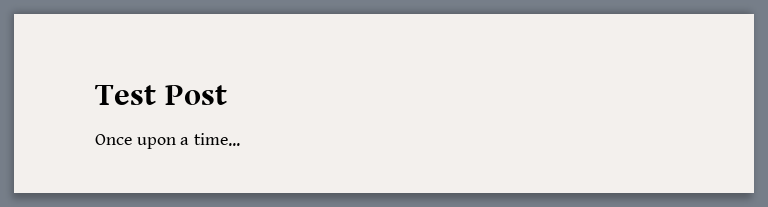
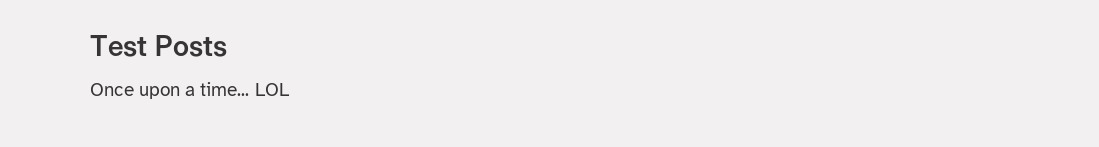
- Test Post
+ Test Posts
+ LOL

